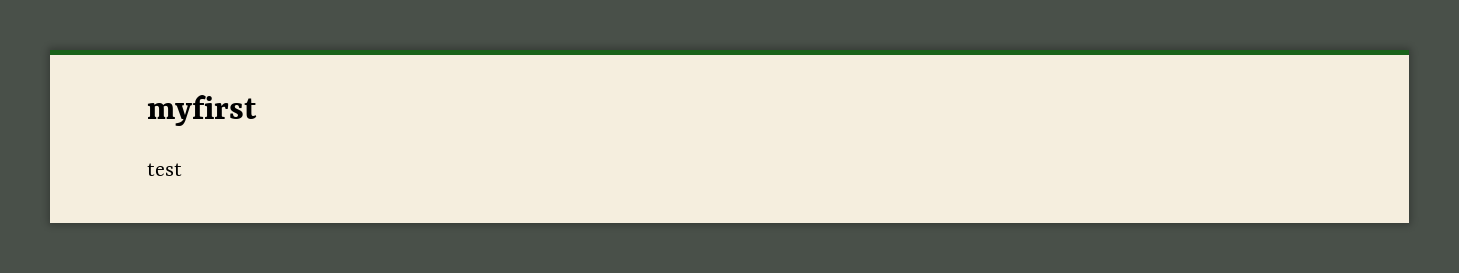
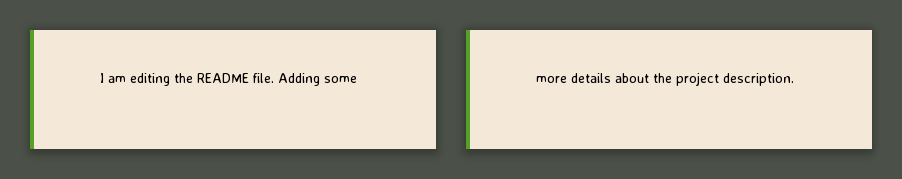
- myfirst
- test
+ I am editing the README file. Adding some more details about the project description.

